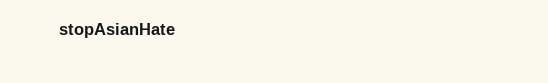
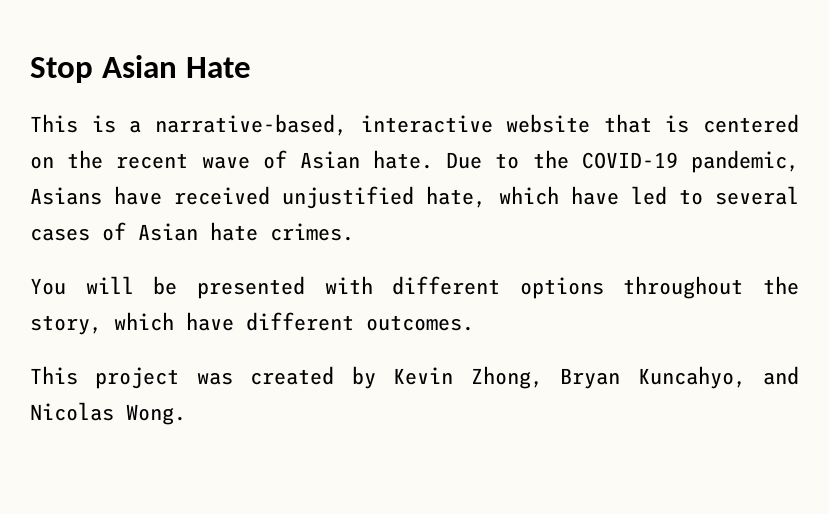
- stopAsianHate
+ Stop Asian Hate
+ This is a narrative-based, interactive website that is centered on the recent wave of Asian hate. Due to the COVID-19 pandemic, Asians have received unjustified hate, which have led to several cases of Asian hate crimes.
+ You will be presented with different options throughout the story, which have different outcomes.
+ This project was created by Kevin Zhong, Bryan Kuncahyo, and Nicolas Wong.

